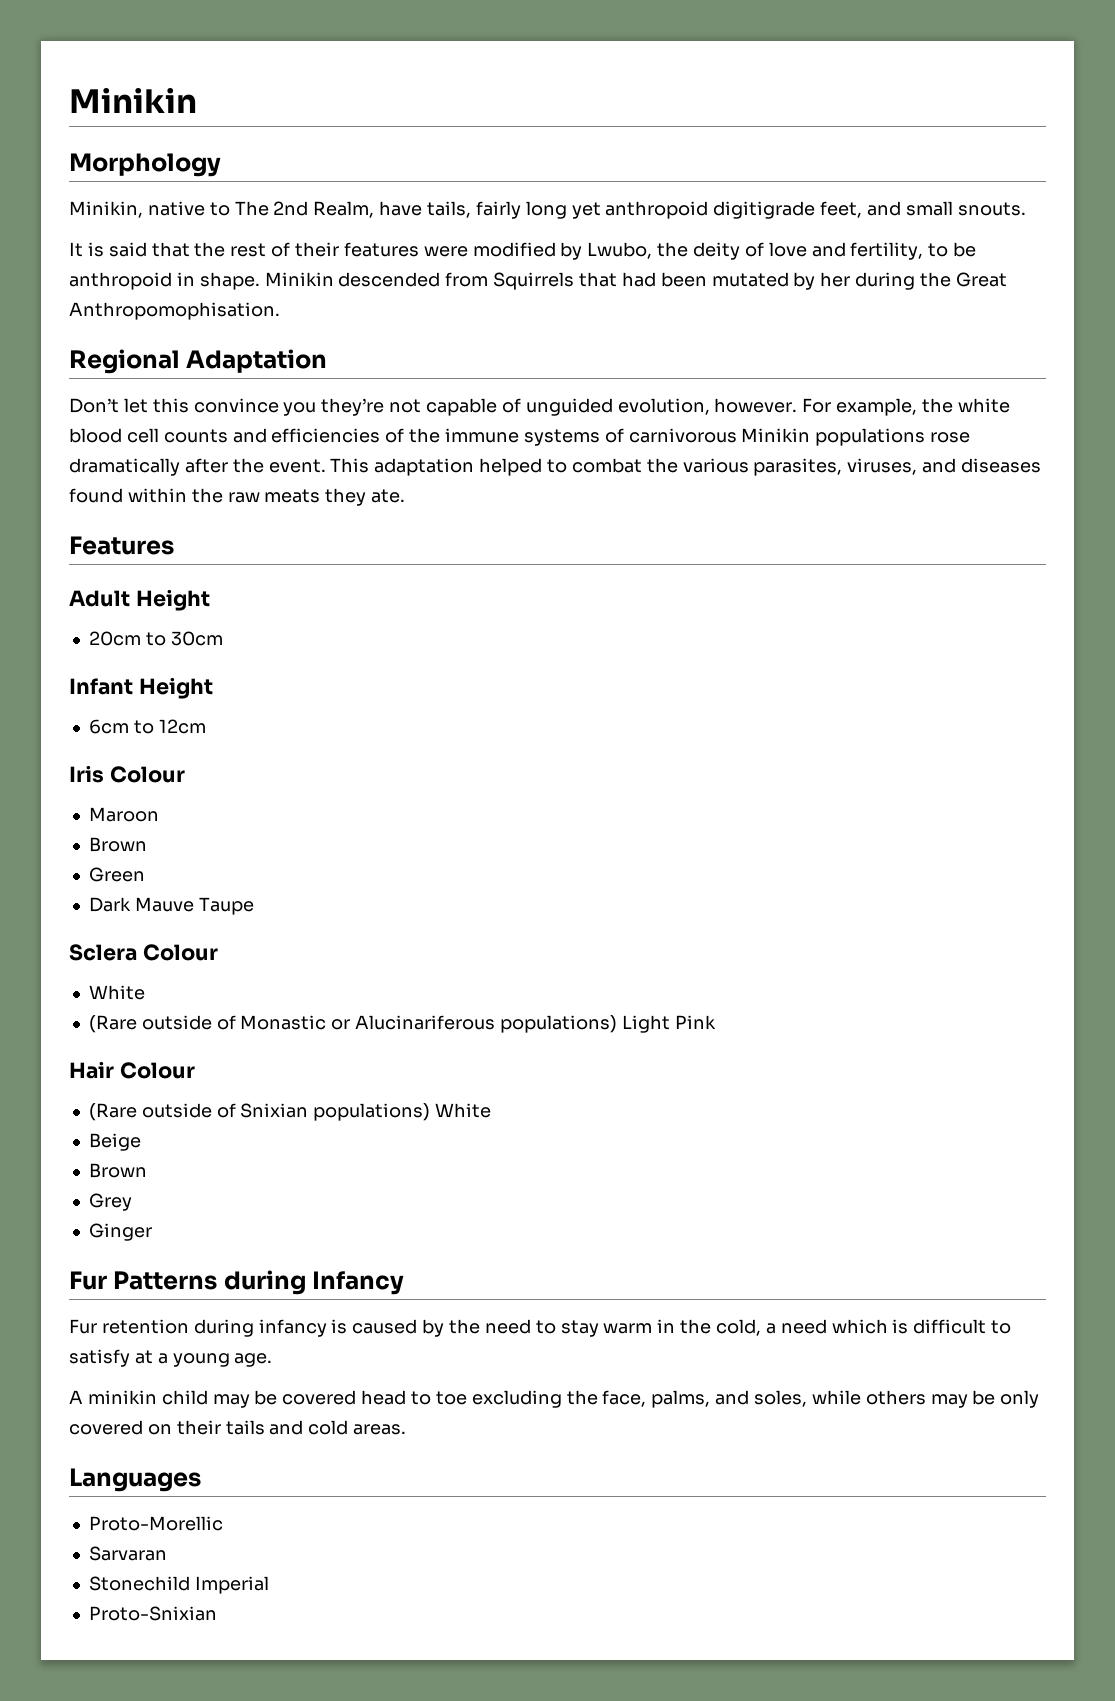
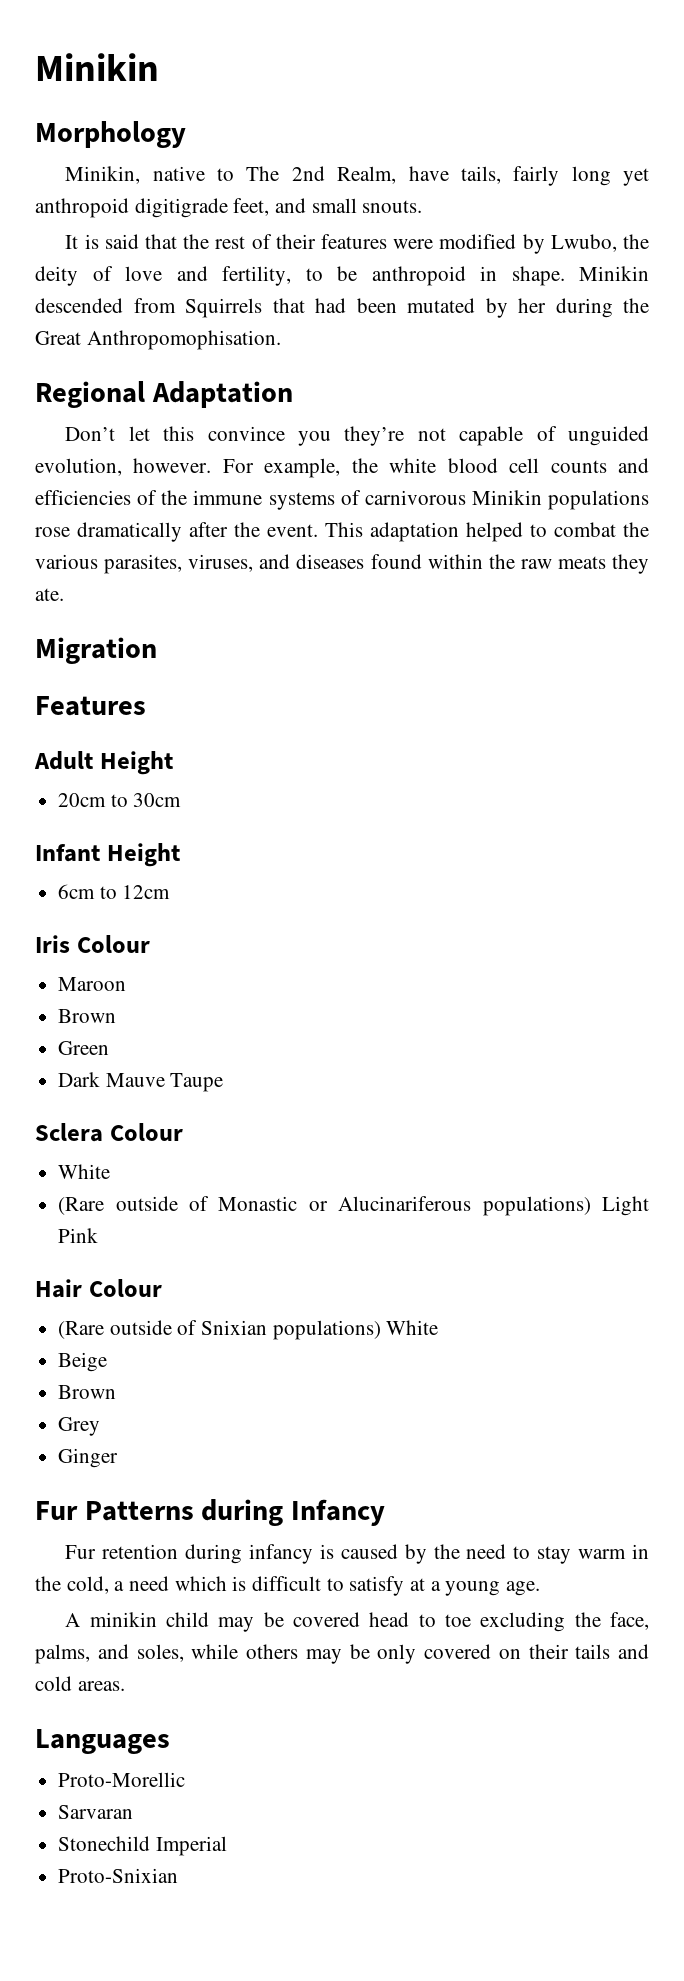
+ Migration

